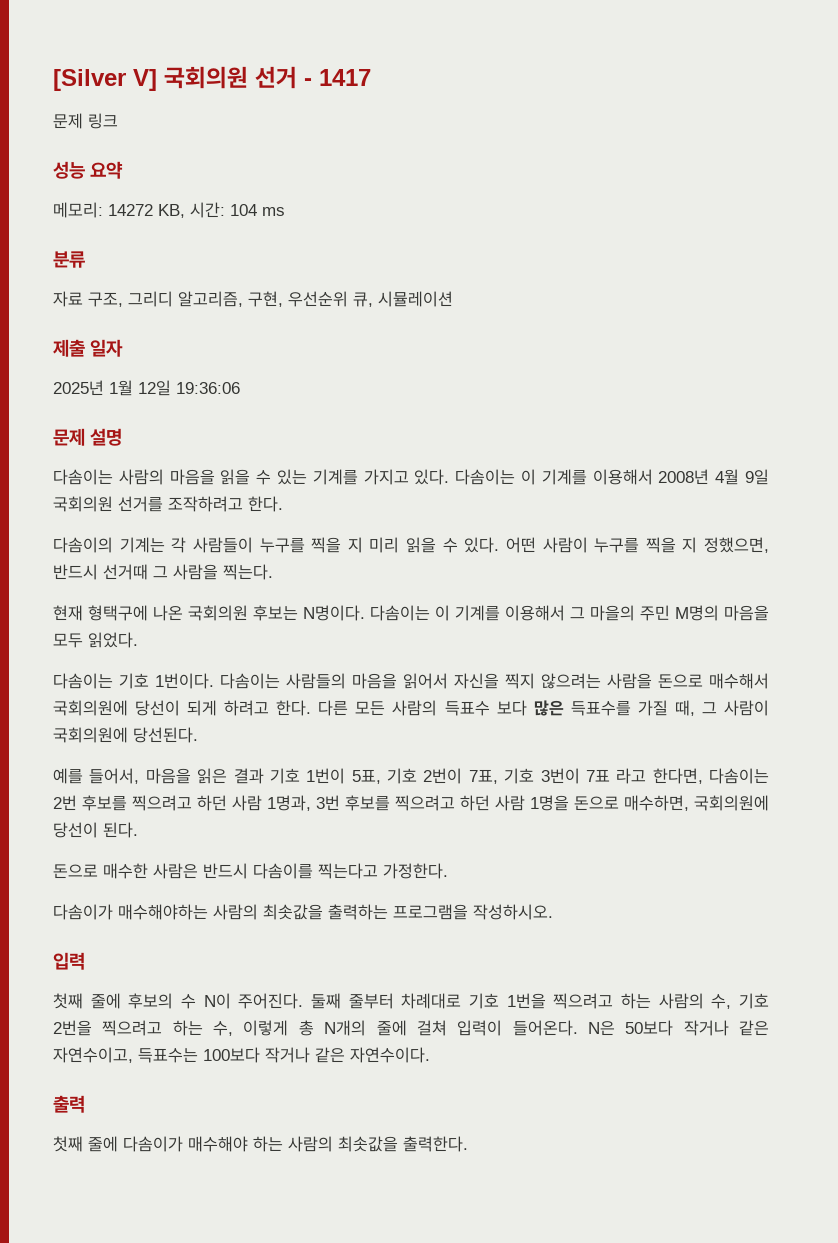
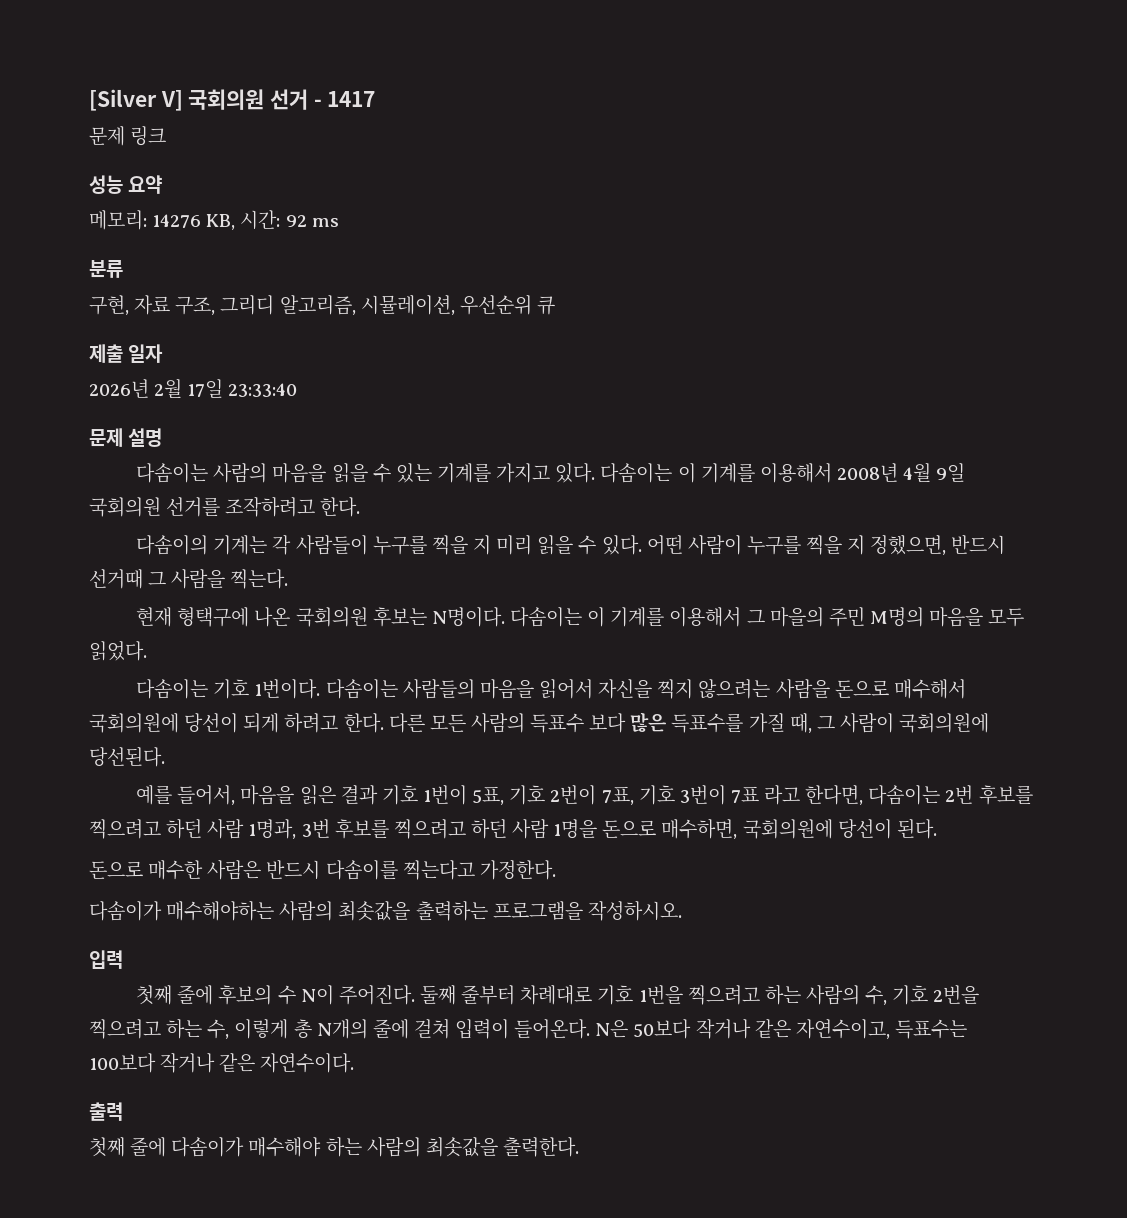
- 메모리: 14272 KB, 시간: 104 ms
+ 메모리: 14276 KB, 시간: 92 ms
- 자료 구조, 그리디 알고리즘, 구현, 우선순위 큐, 시뮬레이션
+ 구현, 자료 구조, 그리디 알고리즘, 시뮬레이션, 우선순위 큐
  제출 일자
- 2025년 1월 12일 19:36:06
+ 2026년 2월 17일 23:33:40

